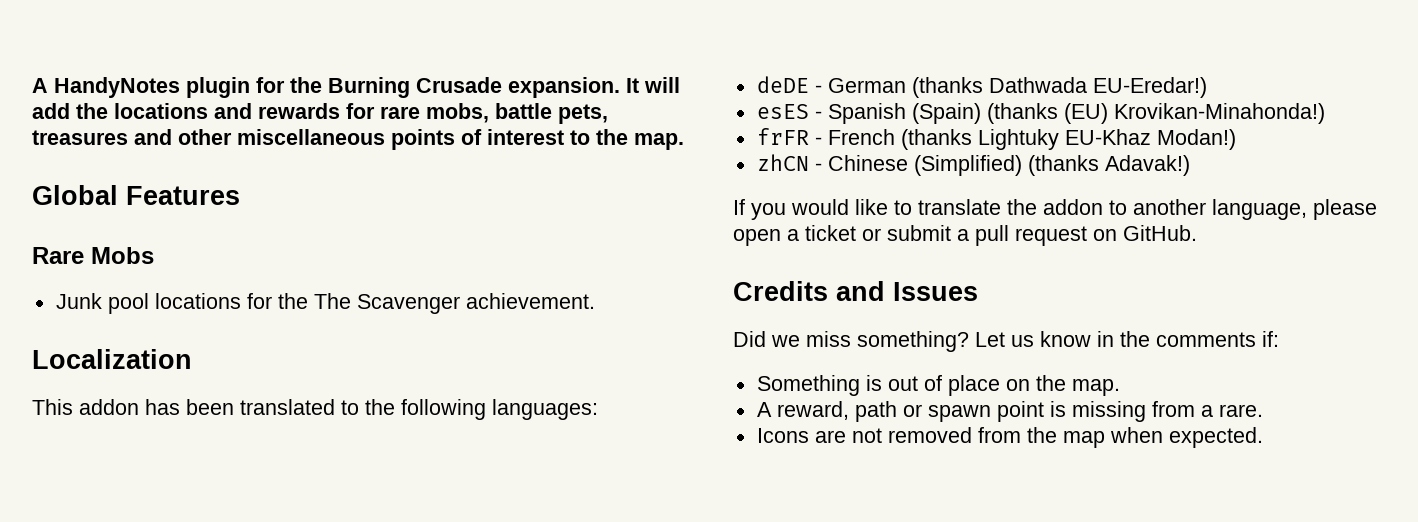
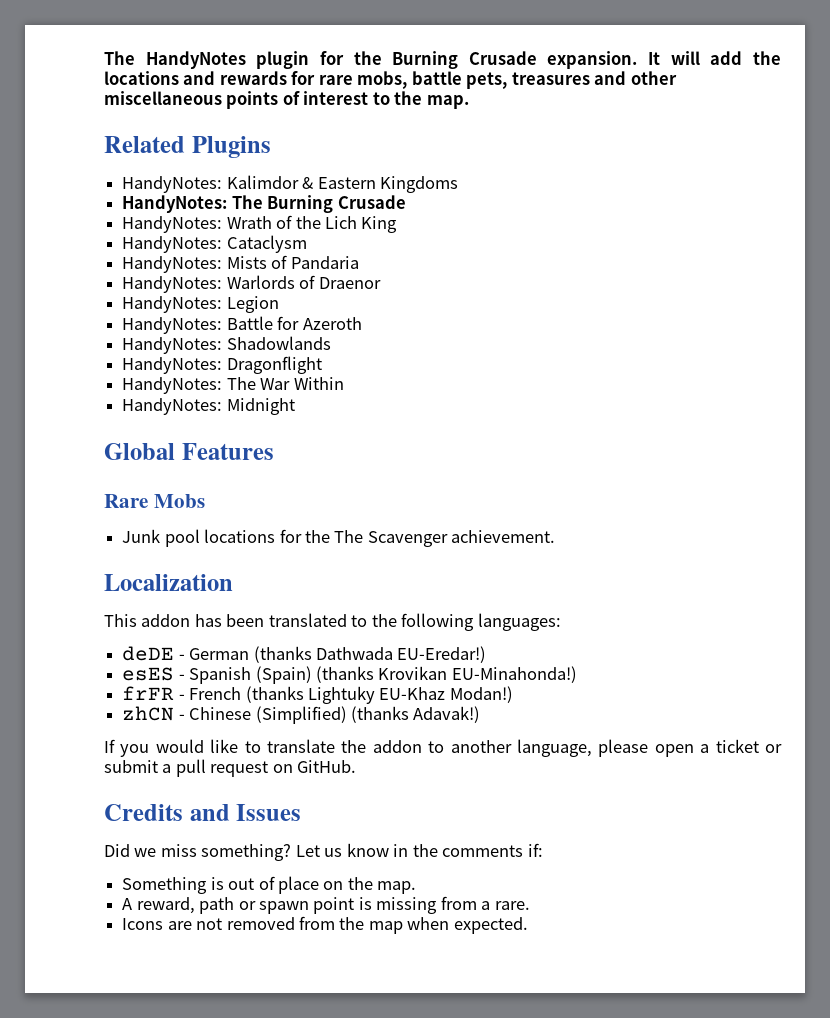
- A HandyNotes plugin for the Burning Crusade expansion.
+ The HandyNotes plugin for the Burning Crusade expansion.
+ Related Plugins
+ HandyNotes: Kalimdor & Eastern Kingdoms
+ HandyNotes: The Burning Crusade
+ HandyNotes: Wrath of the Lich King
+ HandyNotes: Cataclysm
+ HandyNotes: Mists of Pandaria
+ HandyNotes: Warlords of Draenor
+ HandyNotes: Legion
+ HandyNotes: Battle for Azeroth
+ HandyNotes: Shadowlands
+ HandyNotes: Dragonflight
+ HandyNotes: The War Within
+ HandyNotes: Midnight
- esES - Spanish (Spain) (thanks (EU) Krovikan-Minahonda!)
+ esES - Spanish (Spain) (thanks Krovikan EU-Minahonda!)

